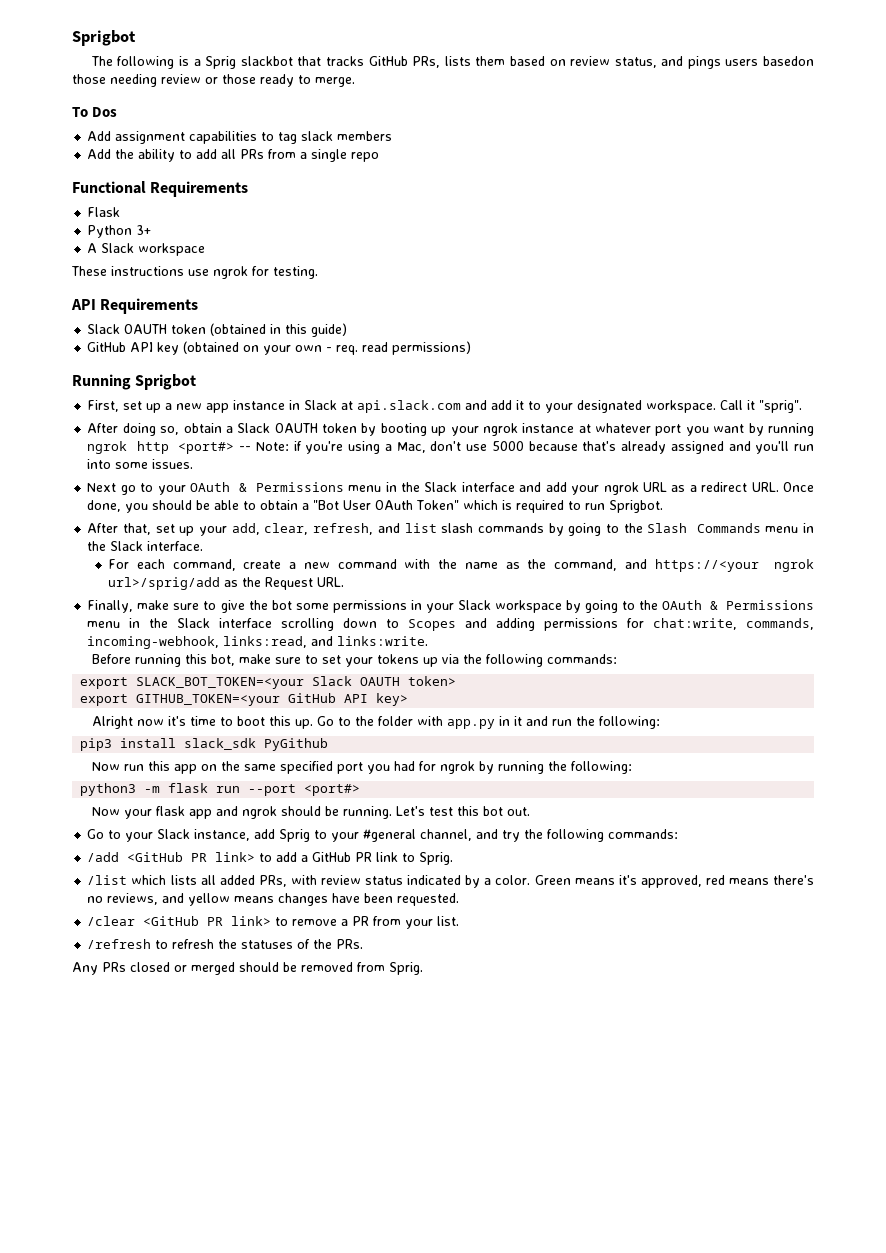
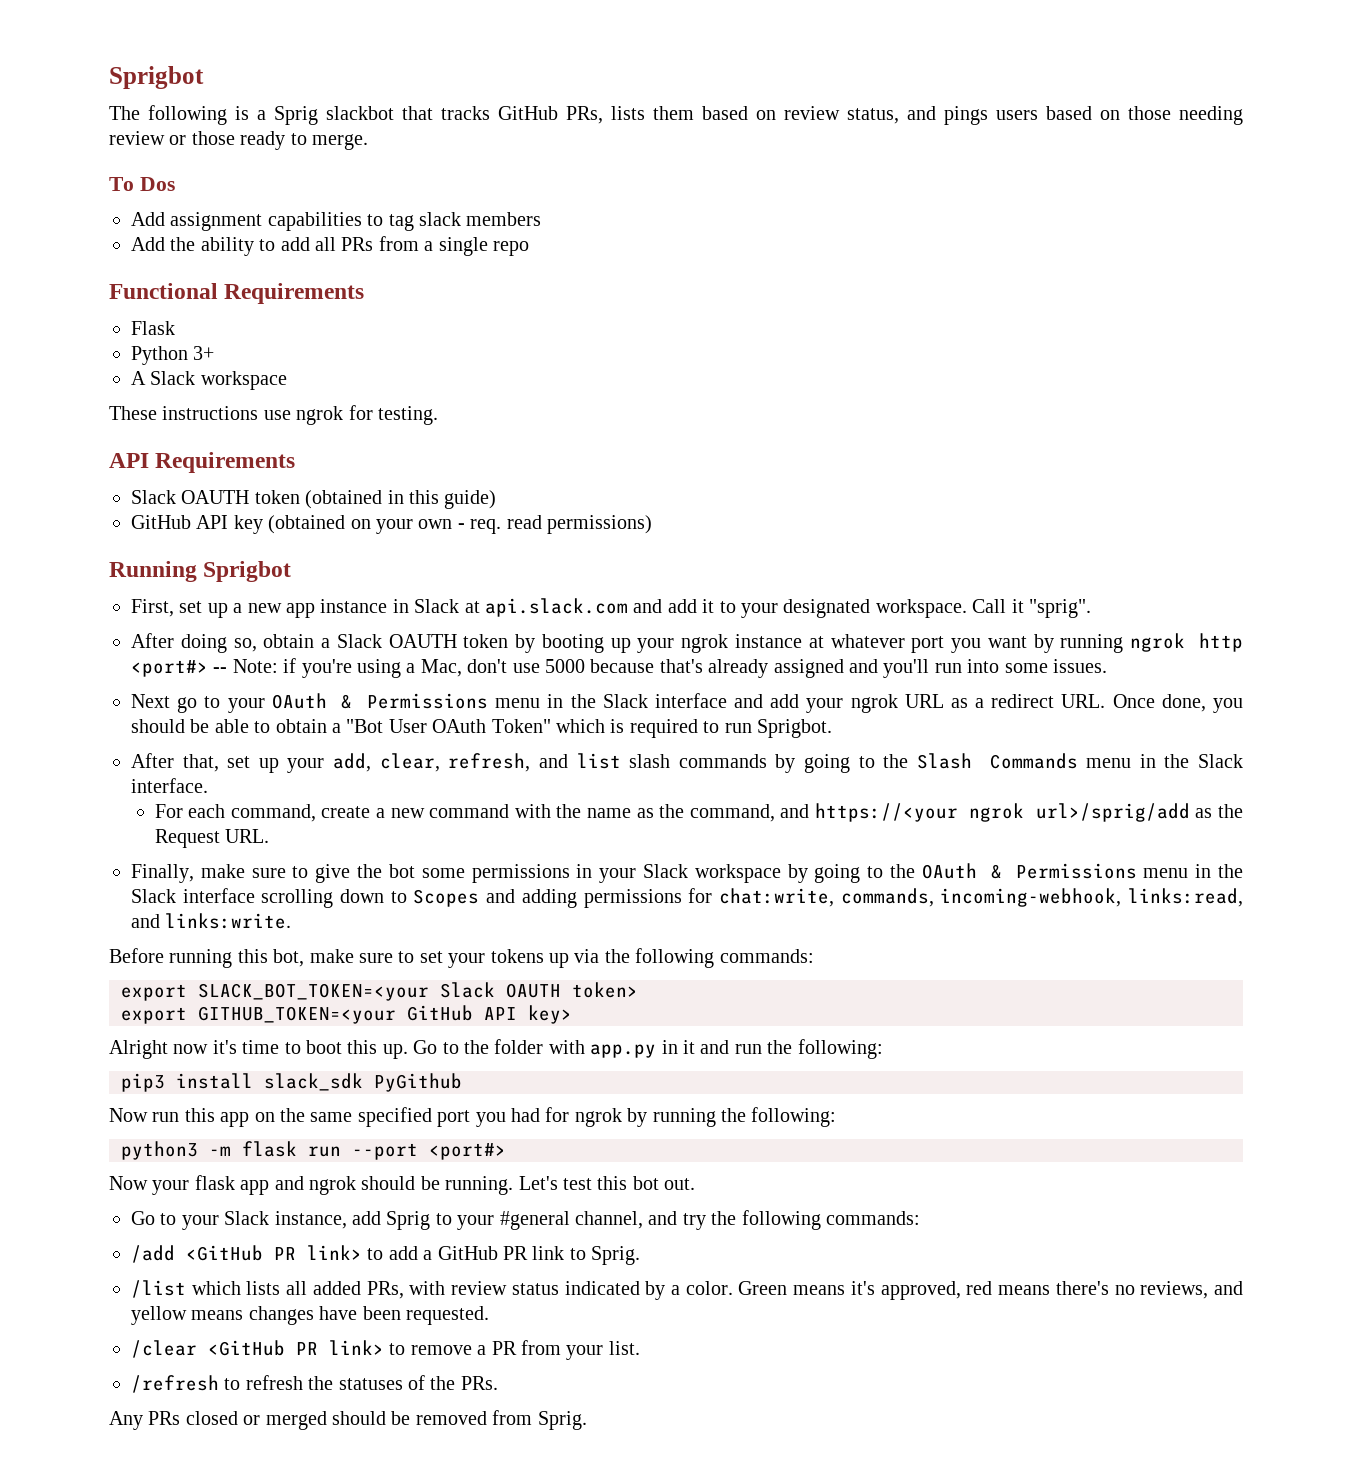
- The following is a Sprig slackbot that tracks GitHub PRs, lists them based on review status, and pings users basedon those needing review or those ready to merge.
+ The following is a Sprig slackbot that tracks GitHub PRs, lists them based on review status, and pings users based on those needing review or those ready to merge.

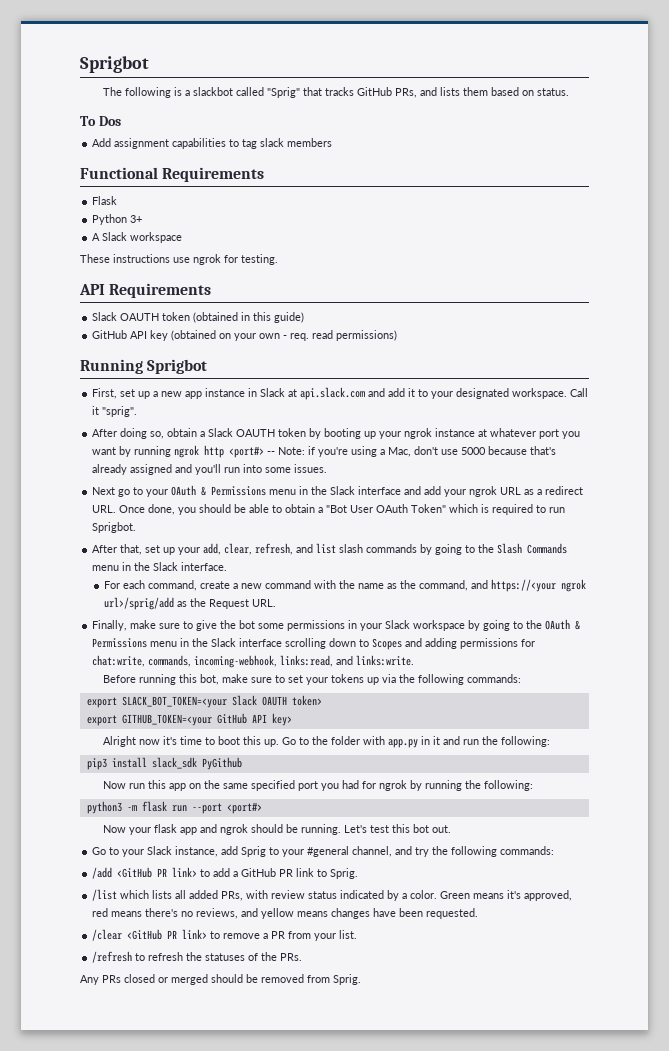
- The following is a Sprig slackbot that tracks GitHub PRs, lists them based on review status, and pings users based on those needing review or those ready to merge.
+ The following is a slackbot called "Sprig" that tracks GitHub PRs, and lists them based on status.
- Add the ability to add all PRs from a single repo

